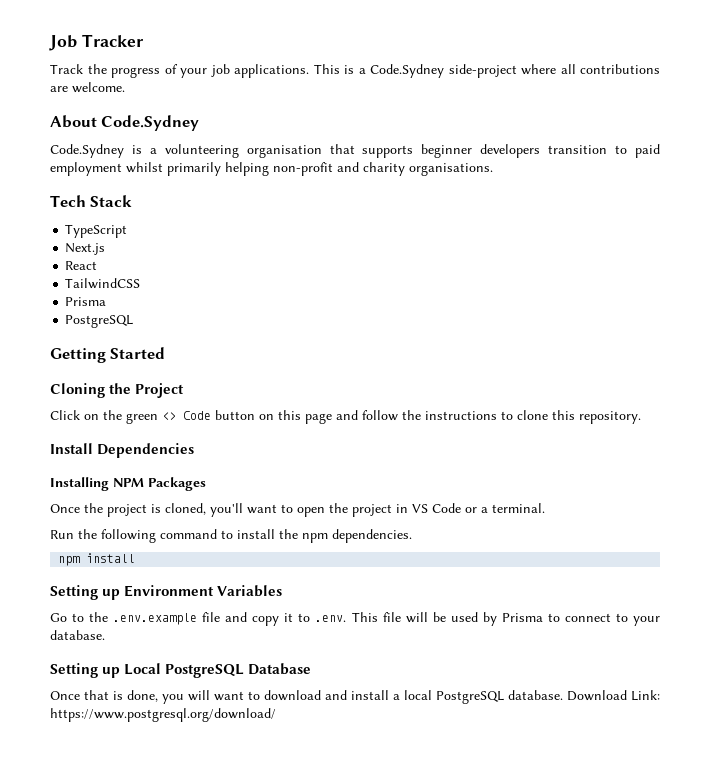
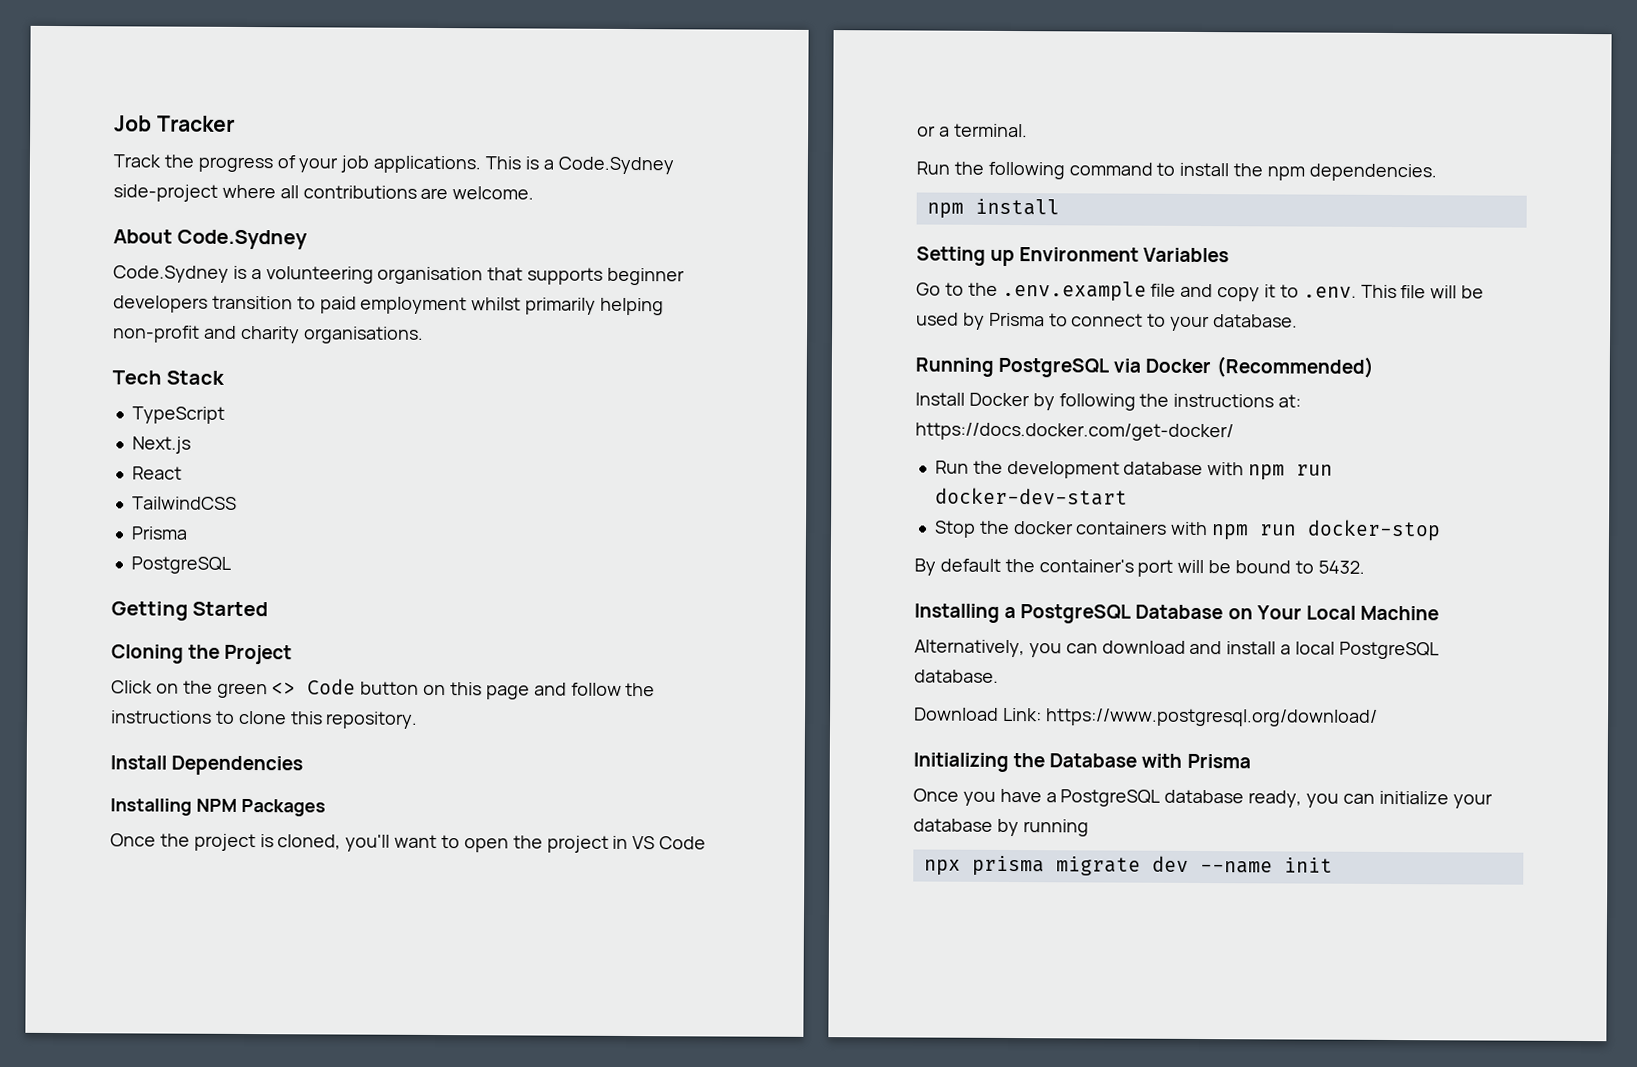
- Setting up Local PostgreSQL Database
- Once that is done, you will want to download and install a local PostgreSQL database. Download Link: https://www.postgresql.org/download/
+ Running PostgreSQL via Docker (Recommended)
+ Install Docker by following the instructions at: https://docs.docker.com/get-docker/
+ Run the development database with npm run docker-dev-start
+ Stop the docker containers with npm run docker-stop
+ By default the container's port will be bound to 5432.
+ Installing a PostgreSQL Database on Your Local Machine
+ Alternatively, you can download and install a local PostgreSQL database.
+ Download Link: https://www.postgresql.org/download/
+ Initializing the Database with Prisma
+ Once you have a PostgreSQL database ready, you can initialize your database by running
+ npx prisma migrate dev --name init

